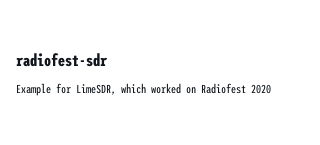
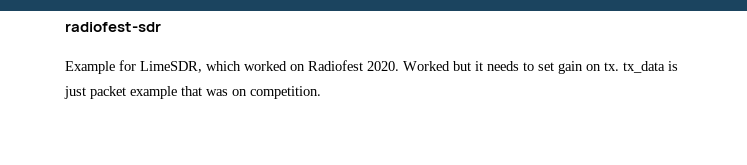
- Example for LimeSDR, which worked on Radiofest 2020
+ Example for LimeSDR, which worked on Radiofest 2020. Worked but it needs to set gain on tx. tx_data is just packet example that was on competition.

